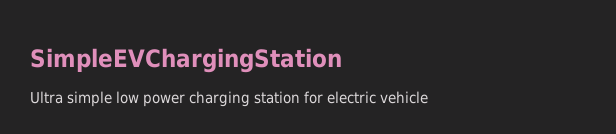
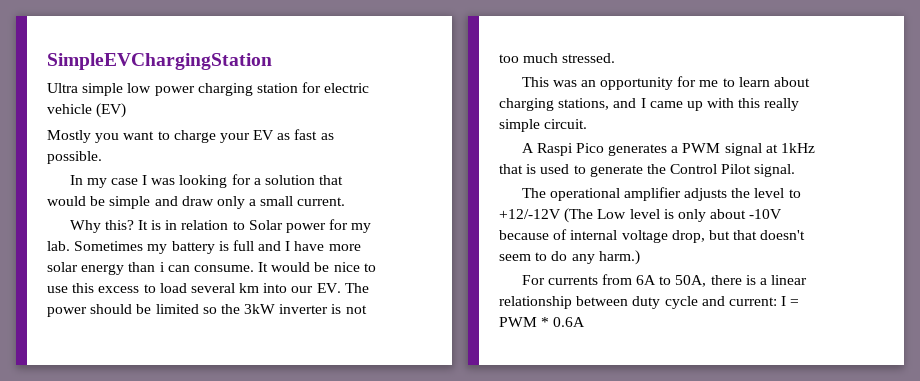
- Ultra simple low power charging station for electric vehicle
+ Ultra simple low power charging station for electric vehicle (EV)
+ Mostly you want to charge your EV as fast as possible.
+ In my case I was looking for a solution that would be simple and draw only a small current.
+ Why this? It is in relation to Solar power for my lab. Sometimes my battery is full and I have more solar energy than i can consume. It would be nice to use this excess to load several km into our EV. The power should be limited so the 3kW inverter is not too much stressed.
+ This was an opportunity for me to learn about charging stations, and I came up with this really simple circuit.
+ A Raspi Pico generates a PWM signal at 1kHz that is used to generate the Control Pilot signal.
+ The operational amplifier adjusts the level to +12/-12V (The Low level is only about -10V because of internal voltage drop, but that doesn't seem to do any harm.)
+ For currents from 6A to 50A, there is a linear relationship between duty cycle and current: I = PWM * 0.6A

